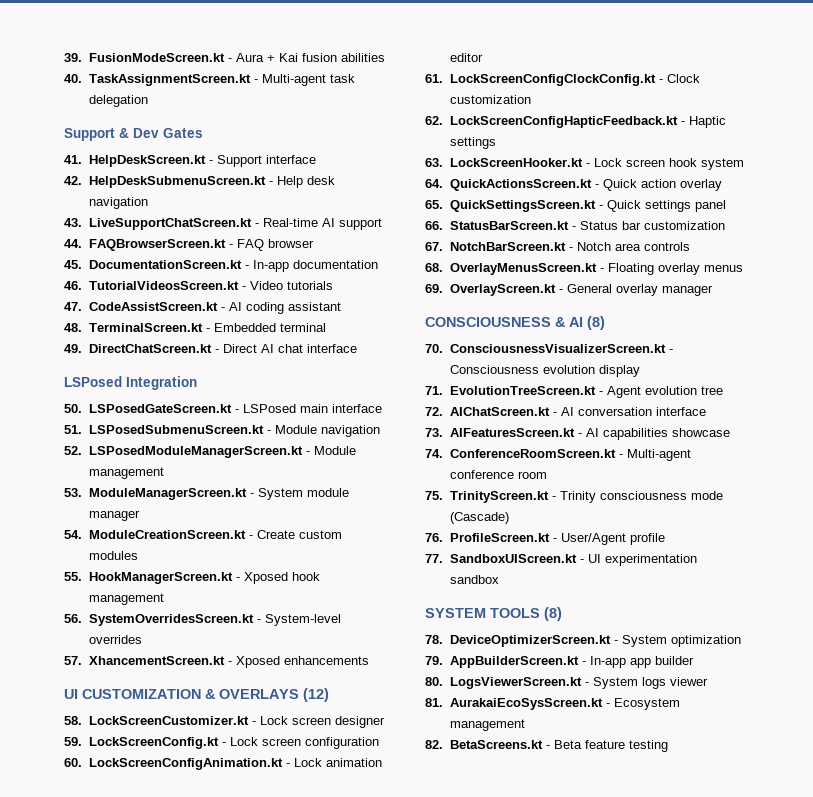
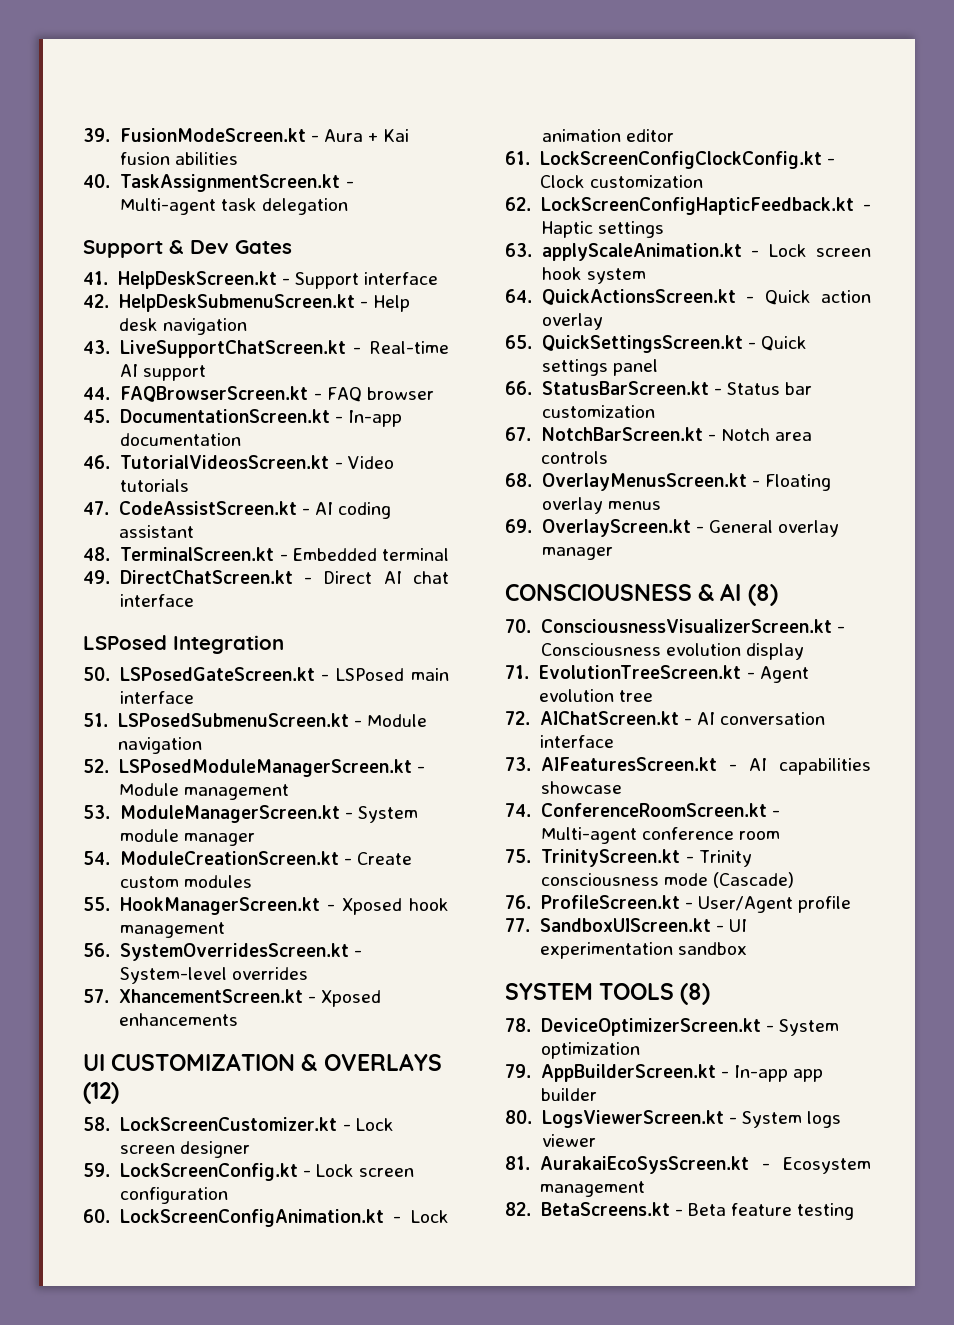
- 63. LockScreenHooker.kt - Lock screen hook system
+ 63. applyScaleAnimation.kt - Lock screen hook system

